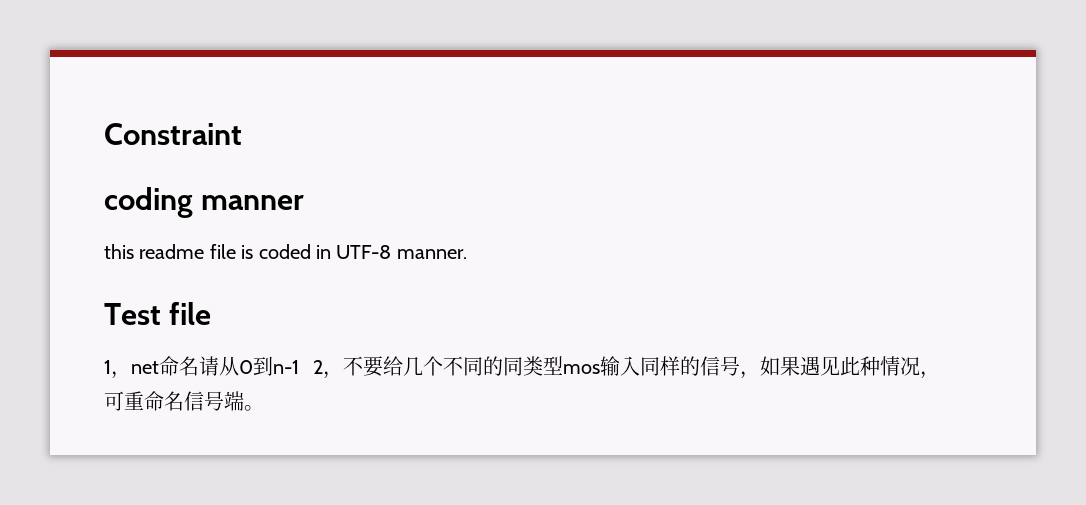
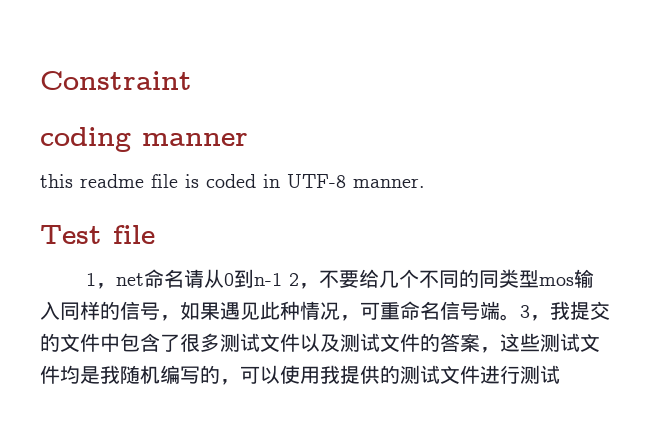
+ 3，我提交的文件中包含了很多测试文件以及测试文件的答案，这些测试文件均是我随机编写的，可以使用我提供的测试文件进行测试

